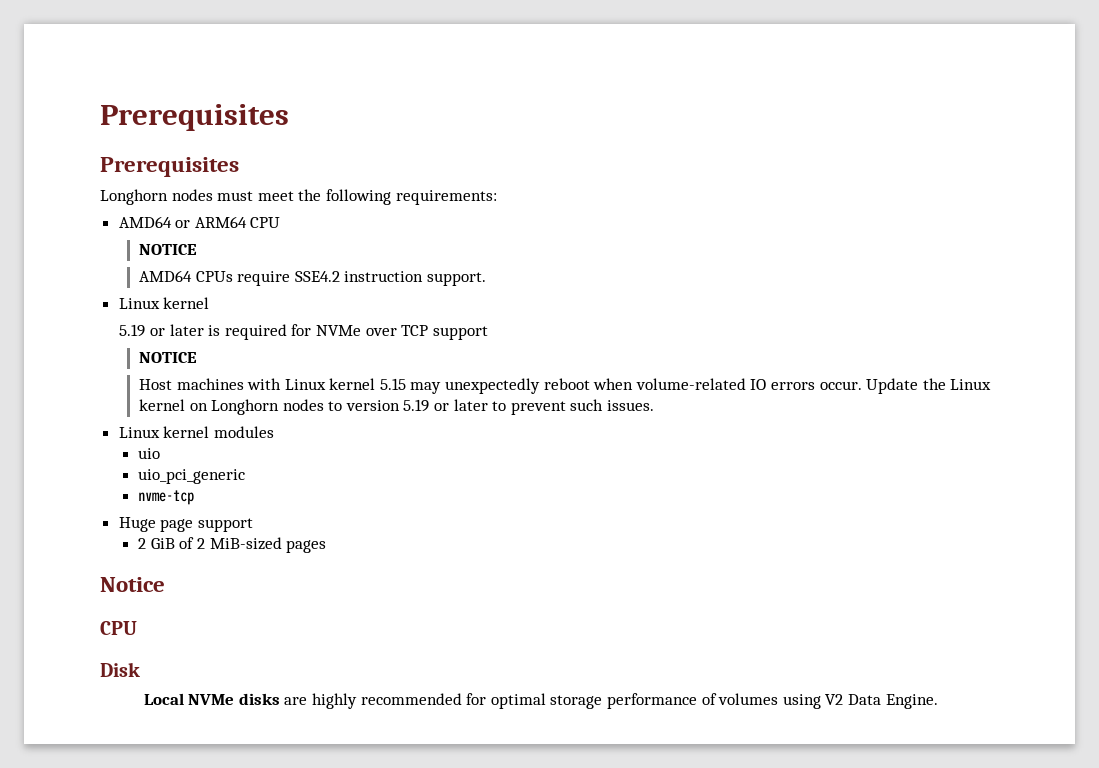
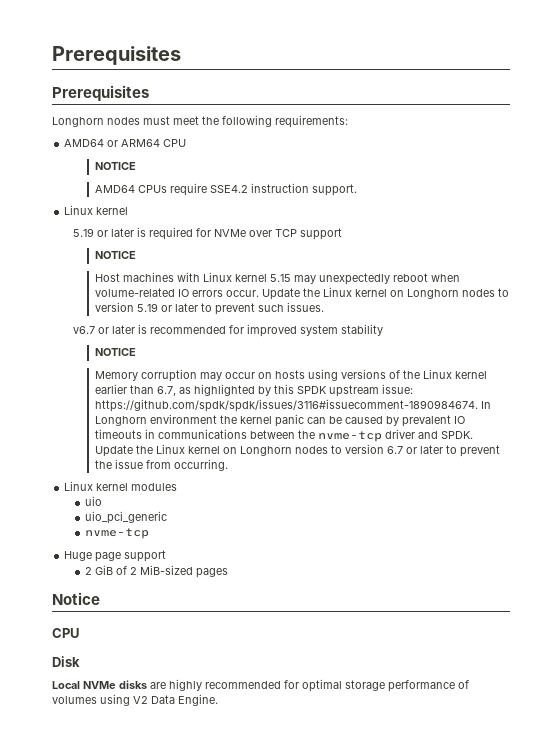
+ v6.7 or later is recommended for improved system stability
+ NOTICE
+ Memory corruption may occur on hosts using versions of the Linux kernel earlier than 6.7, as highlighted by this SPDK upstream issue: https://github.com/spdk/spdk/issues/3116#issuecomment-1890984674. In Longhorn environment the kernel panic can be caused by prevalent IO timeouts in communications between the nvme-tcp driver and SPDK. Update the Linux kernel on Longhorn nodes to version 6.7 or later to prevent the issue from occurring.

